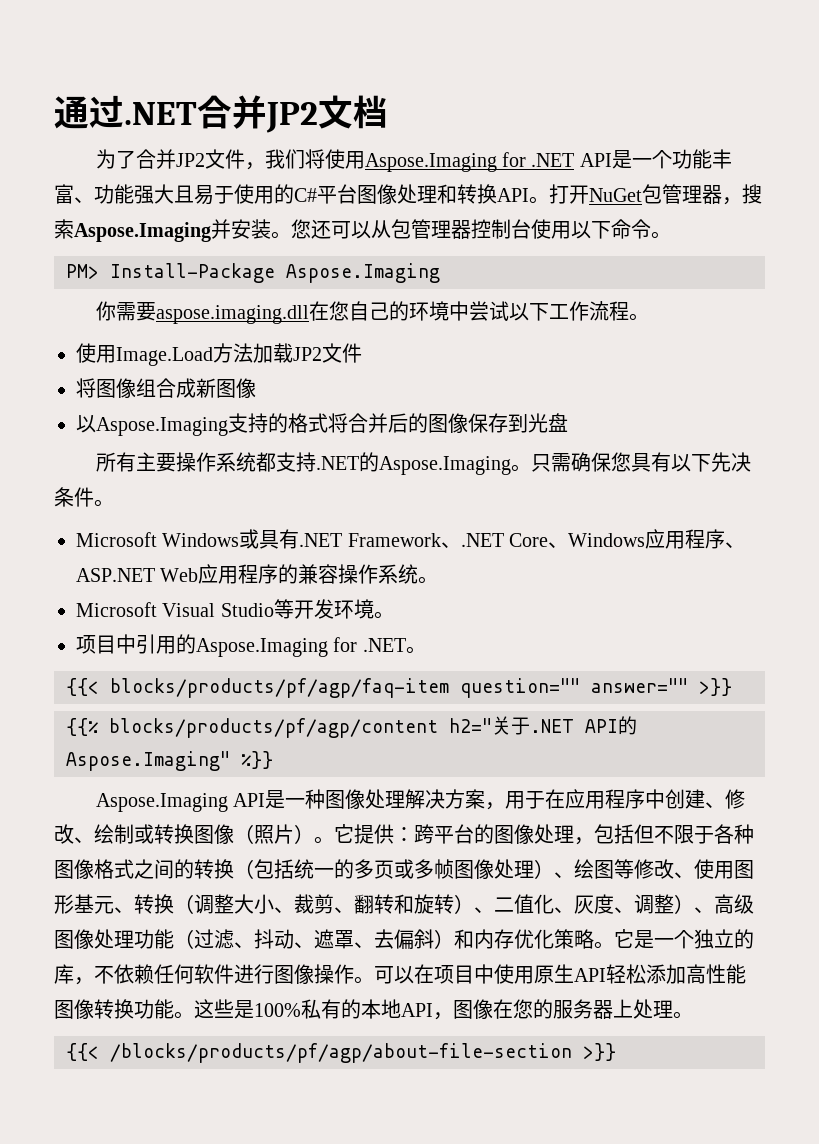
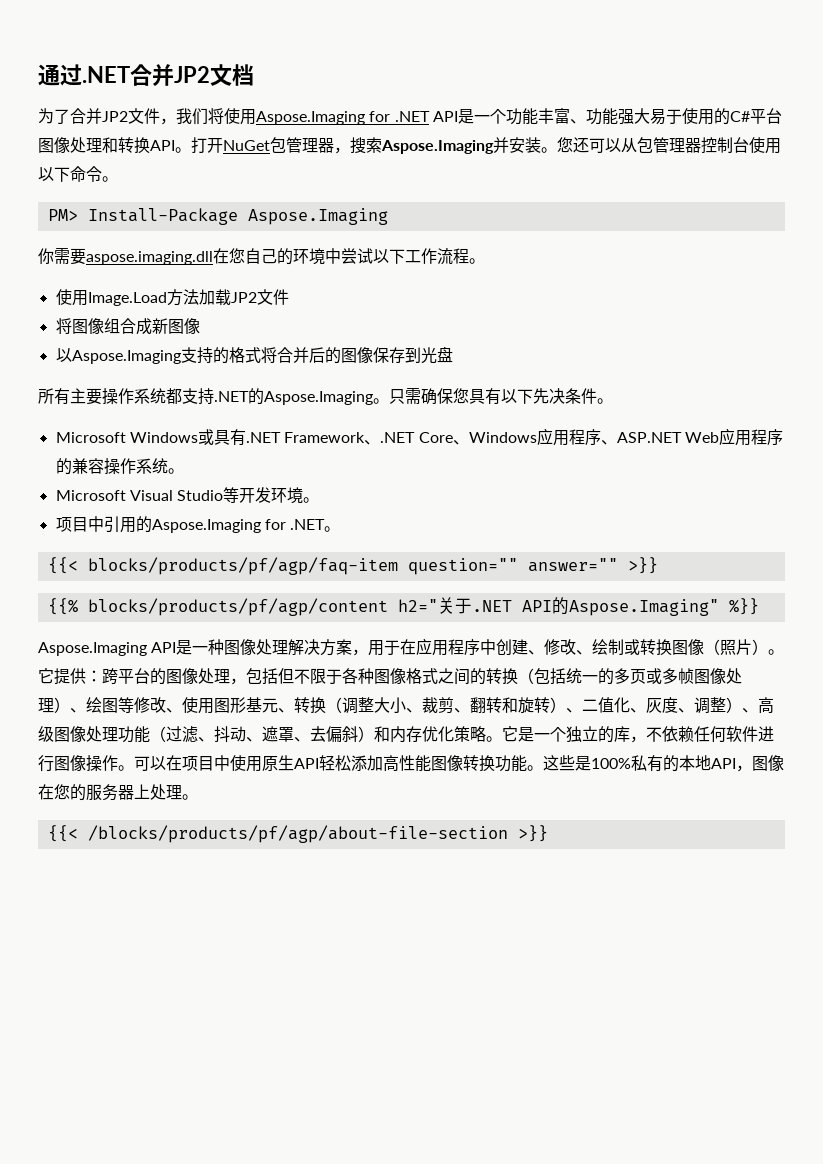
- 为了合并JP2文件，我们将使用Aspose.Imaging for .NET API是一个功能丰富、功能强大且易于使用的C#平台图像处理和转换API。
+ 为了合并JP2文件，我们将使用Aspose.Imaging for .NET API是一个功能丰富、功能强大易于使用的C#平台图像处理和转换API。

